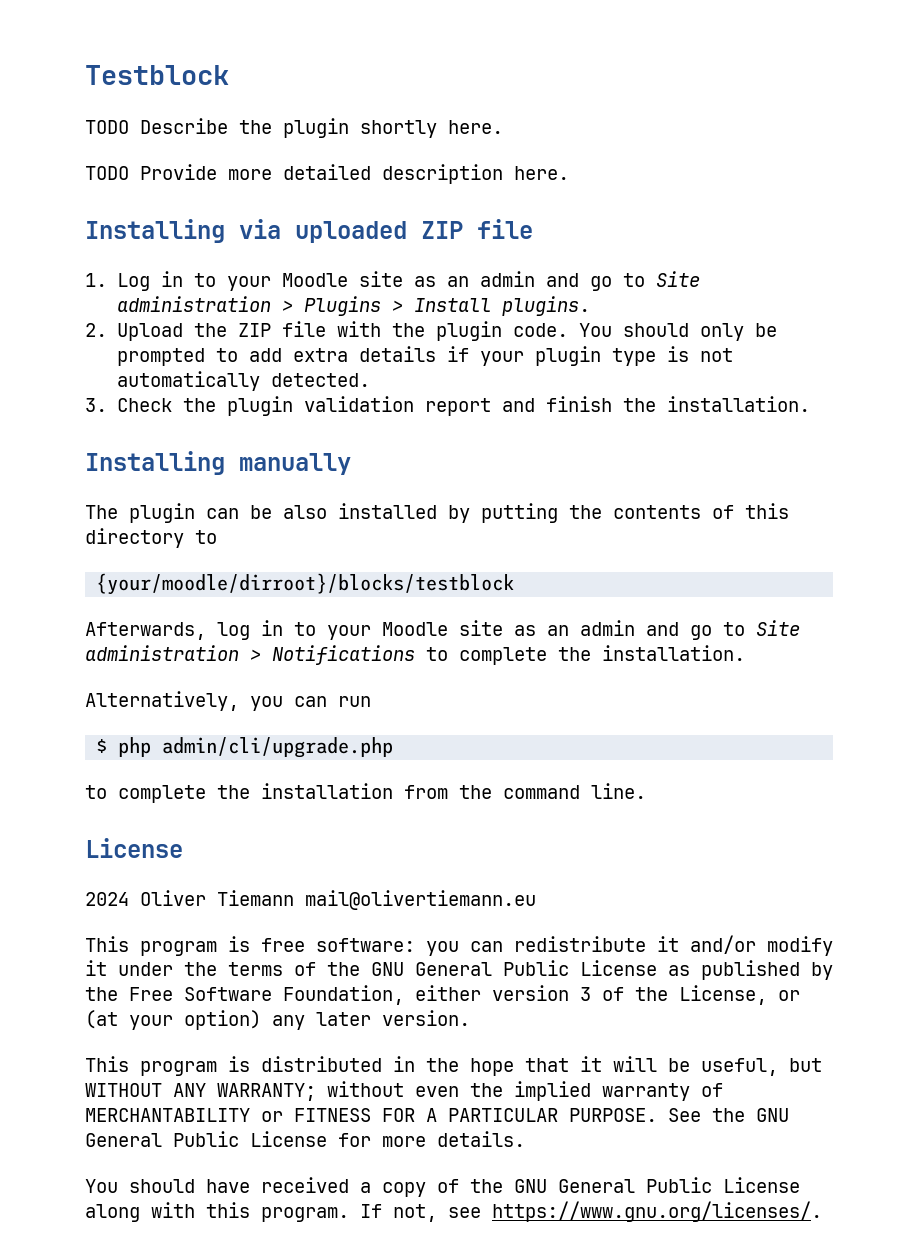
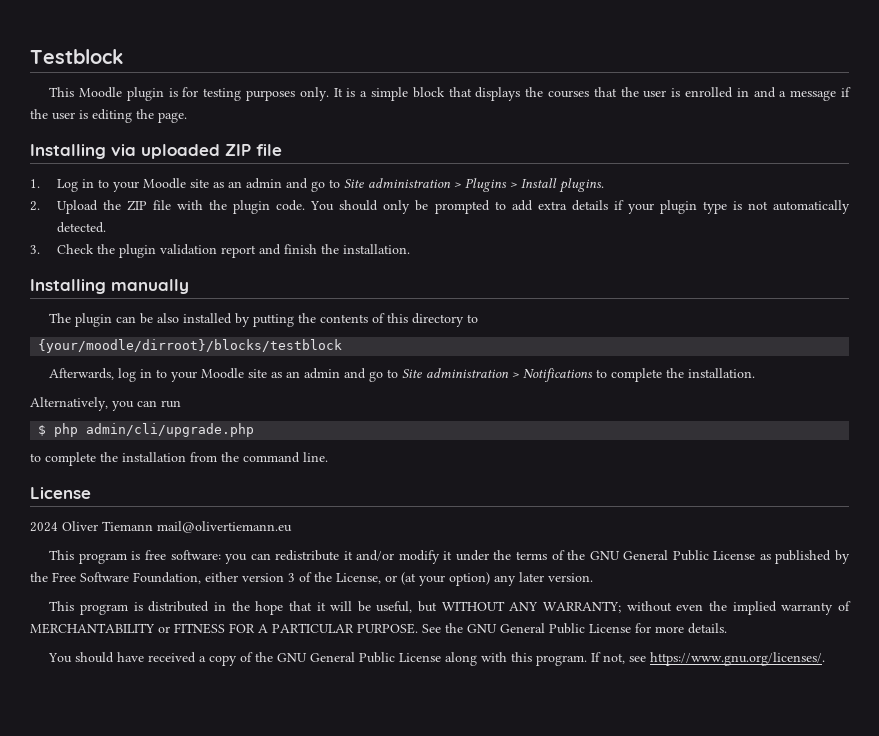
- TODO Describe the plugin shortly here.
- TODO Provide more detailed description here.
+ This Moodle plugin is for testing purposes only. It is a simple block that displays the courses that the user is enrolled in and a message if the user is editing the page.

